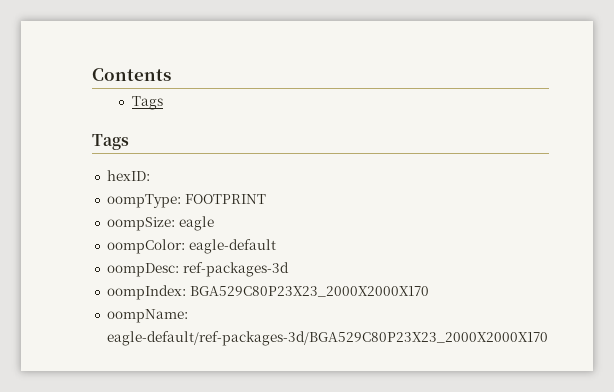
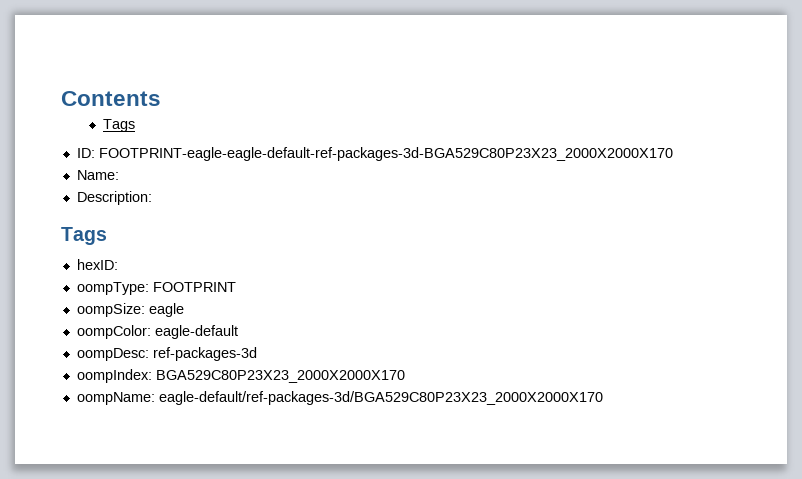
+ ID: FOOTPRINT-eagle-eagle-default-ref-packages-3d-BGA529C80P23X23_2000X2000X170
+ Name:
+ Description:

